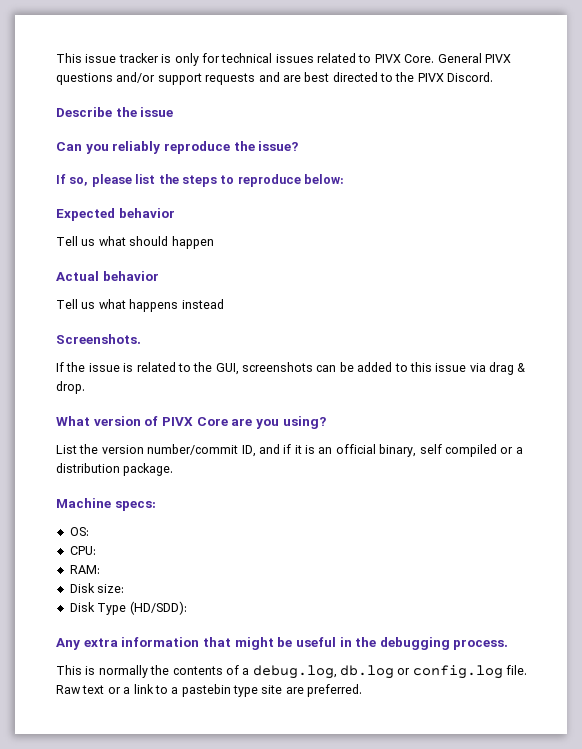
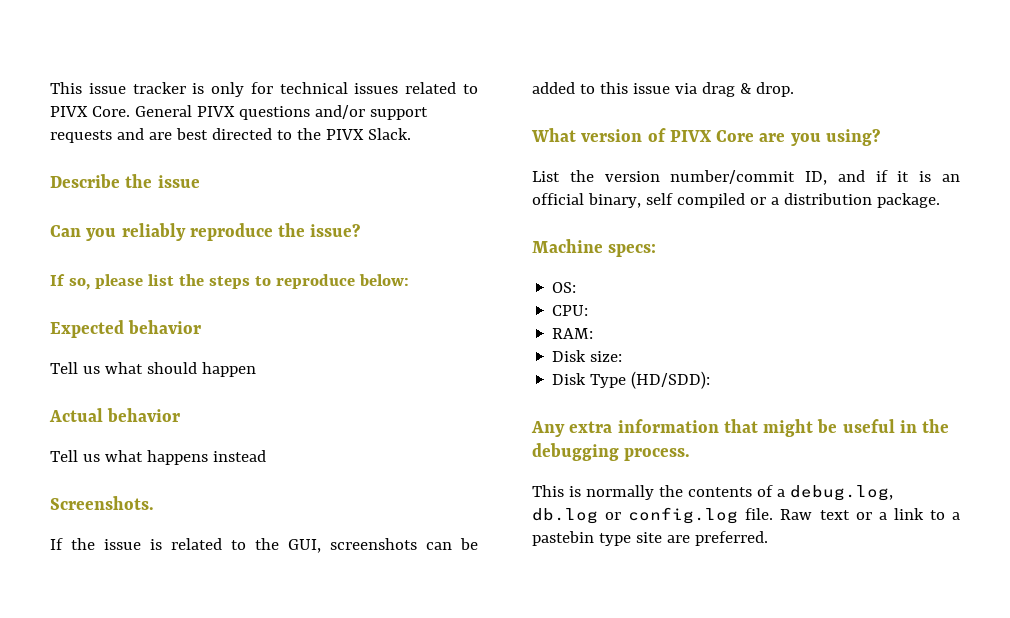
- General PIVX questions and/or support requests and are best directed to the PIVX Discord.
+ General PIVX questions and/or support requests and are best directed to the PIVX Slack.

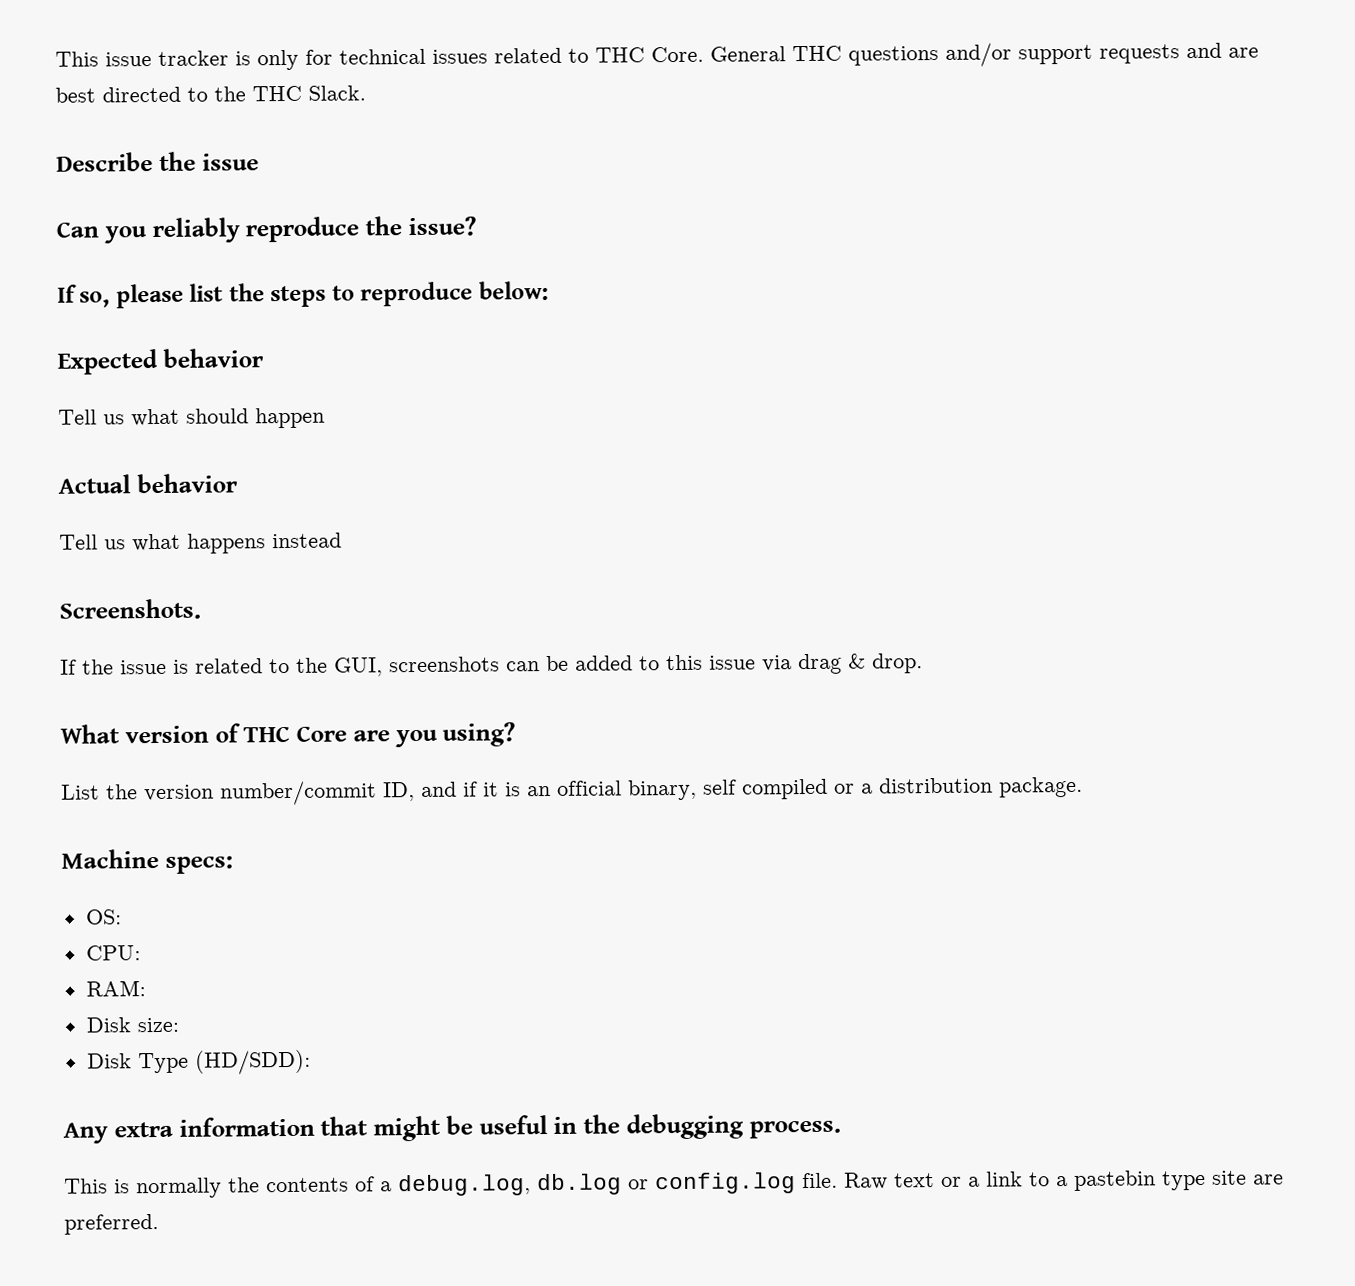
- This issue tracker is only for technical issues related to PIVX Core.
+ This issue tracker is only for technical issues related to THC Core.
- General PIVX questions and/or support requests and are best directed to the PIVX Slack.
+ General THC questions and/or support requests and are best directed to the THC Slack.
- What version of PIVX Core are you using?
+ What version of THC Core are you using?

